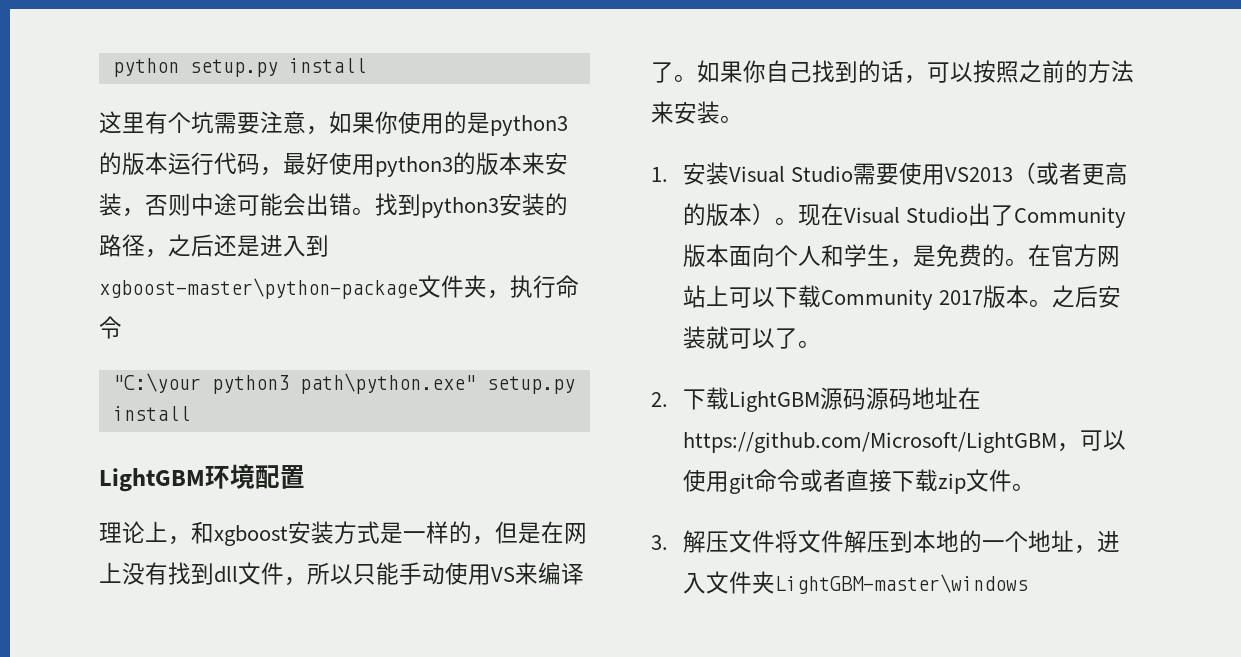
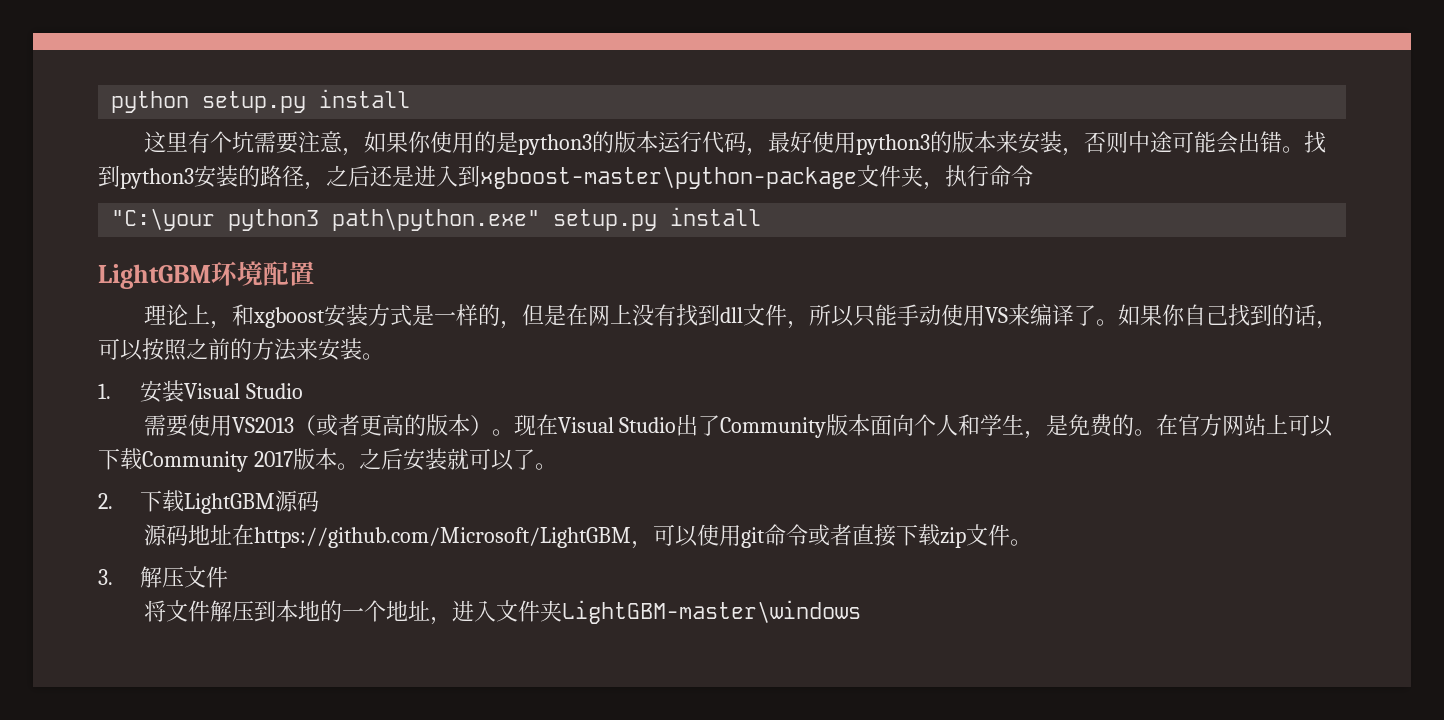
- 1.安装Visual Studio需要使用VS2013（或者更高的版本）。
+ 1.安装Visual Studio
+ 需要使用VS2013（或者更高的版本）。
- 2.下载LightGBM源码源码地址在https://github.com/Microsoft/LightGBM，可以使用git命令或者直接下载zip文件。
+ 2.下载LightGBM源码
+ 源码地址在https://github.com/Microsoft/LightGBM，可以使用git命令或者直接下载zip文件。
- 3.解压文件将文件解压到本地的一个地址，进入文件夹LightGBM-master\windows
+ 3.解压文件
+ 将文件解压到本地的一个地址，进入文件夹LightGBM-master\windows

